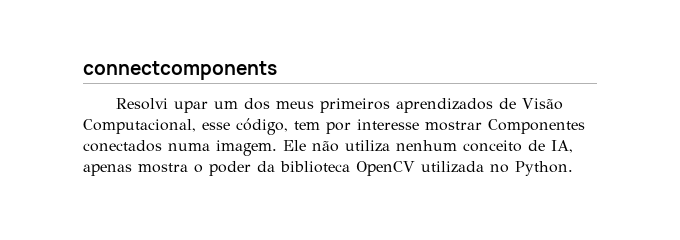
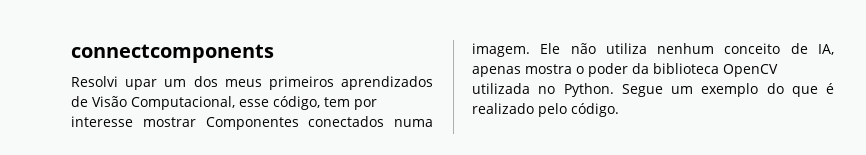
+ Segue um exemplo do que é realizado pelo código.

